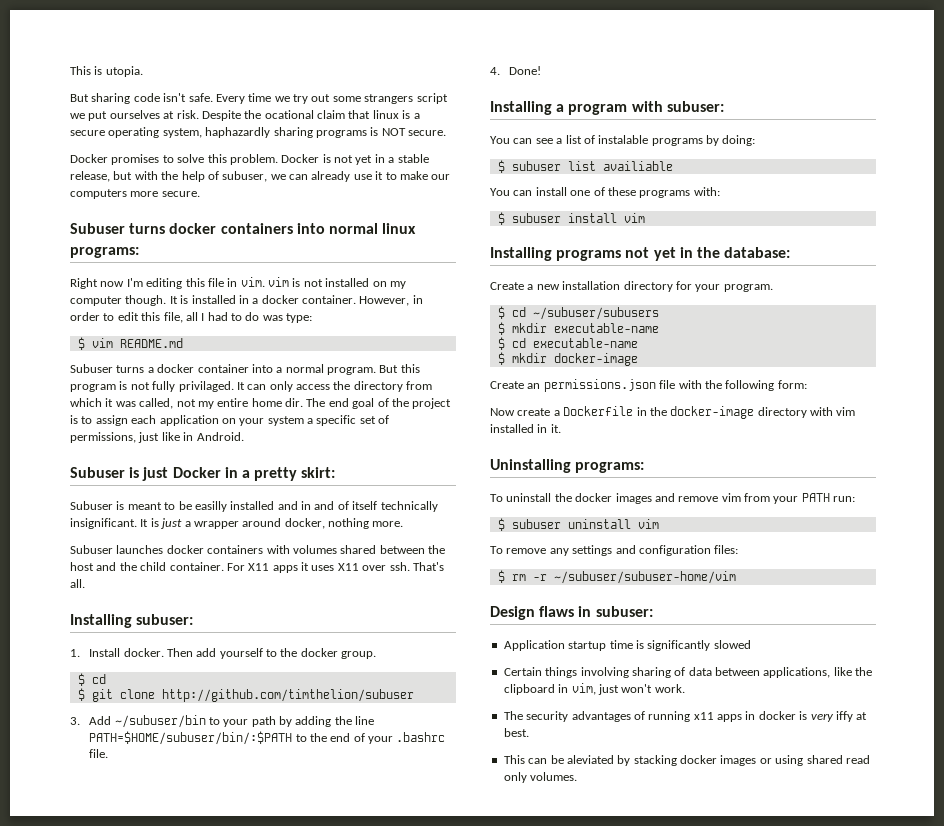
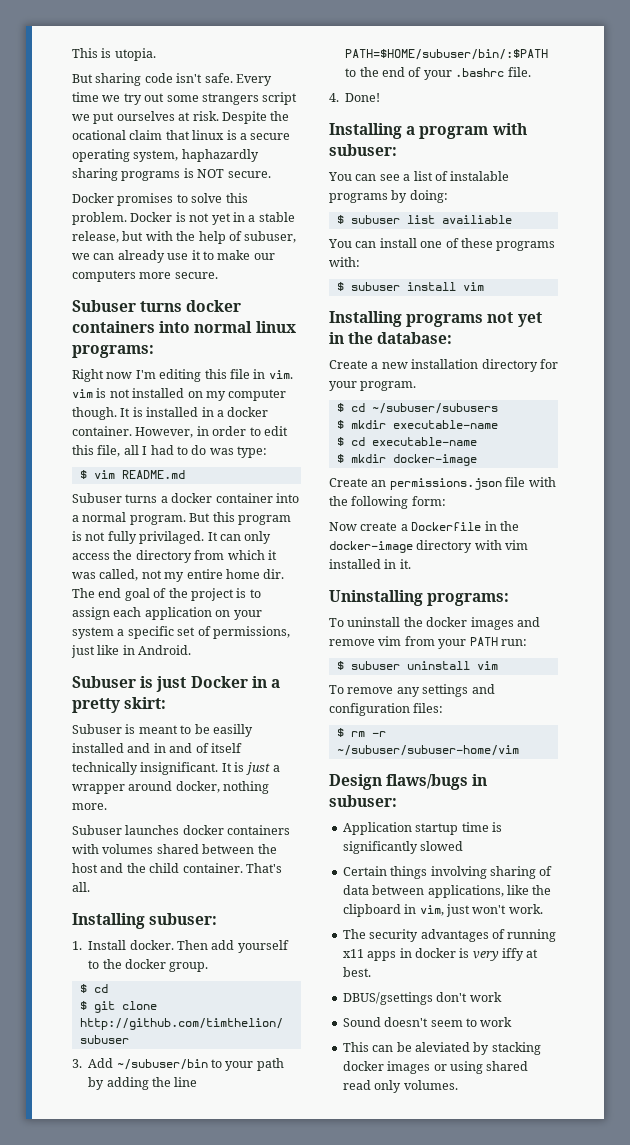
- For X11 apps it uses X11 over ssh.
- Design flaws in subuser:
+ Design flaws/bugs in subuser:
+ DBUS/gsettings don't work
+ Sound doesn't seem to work

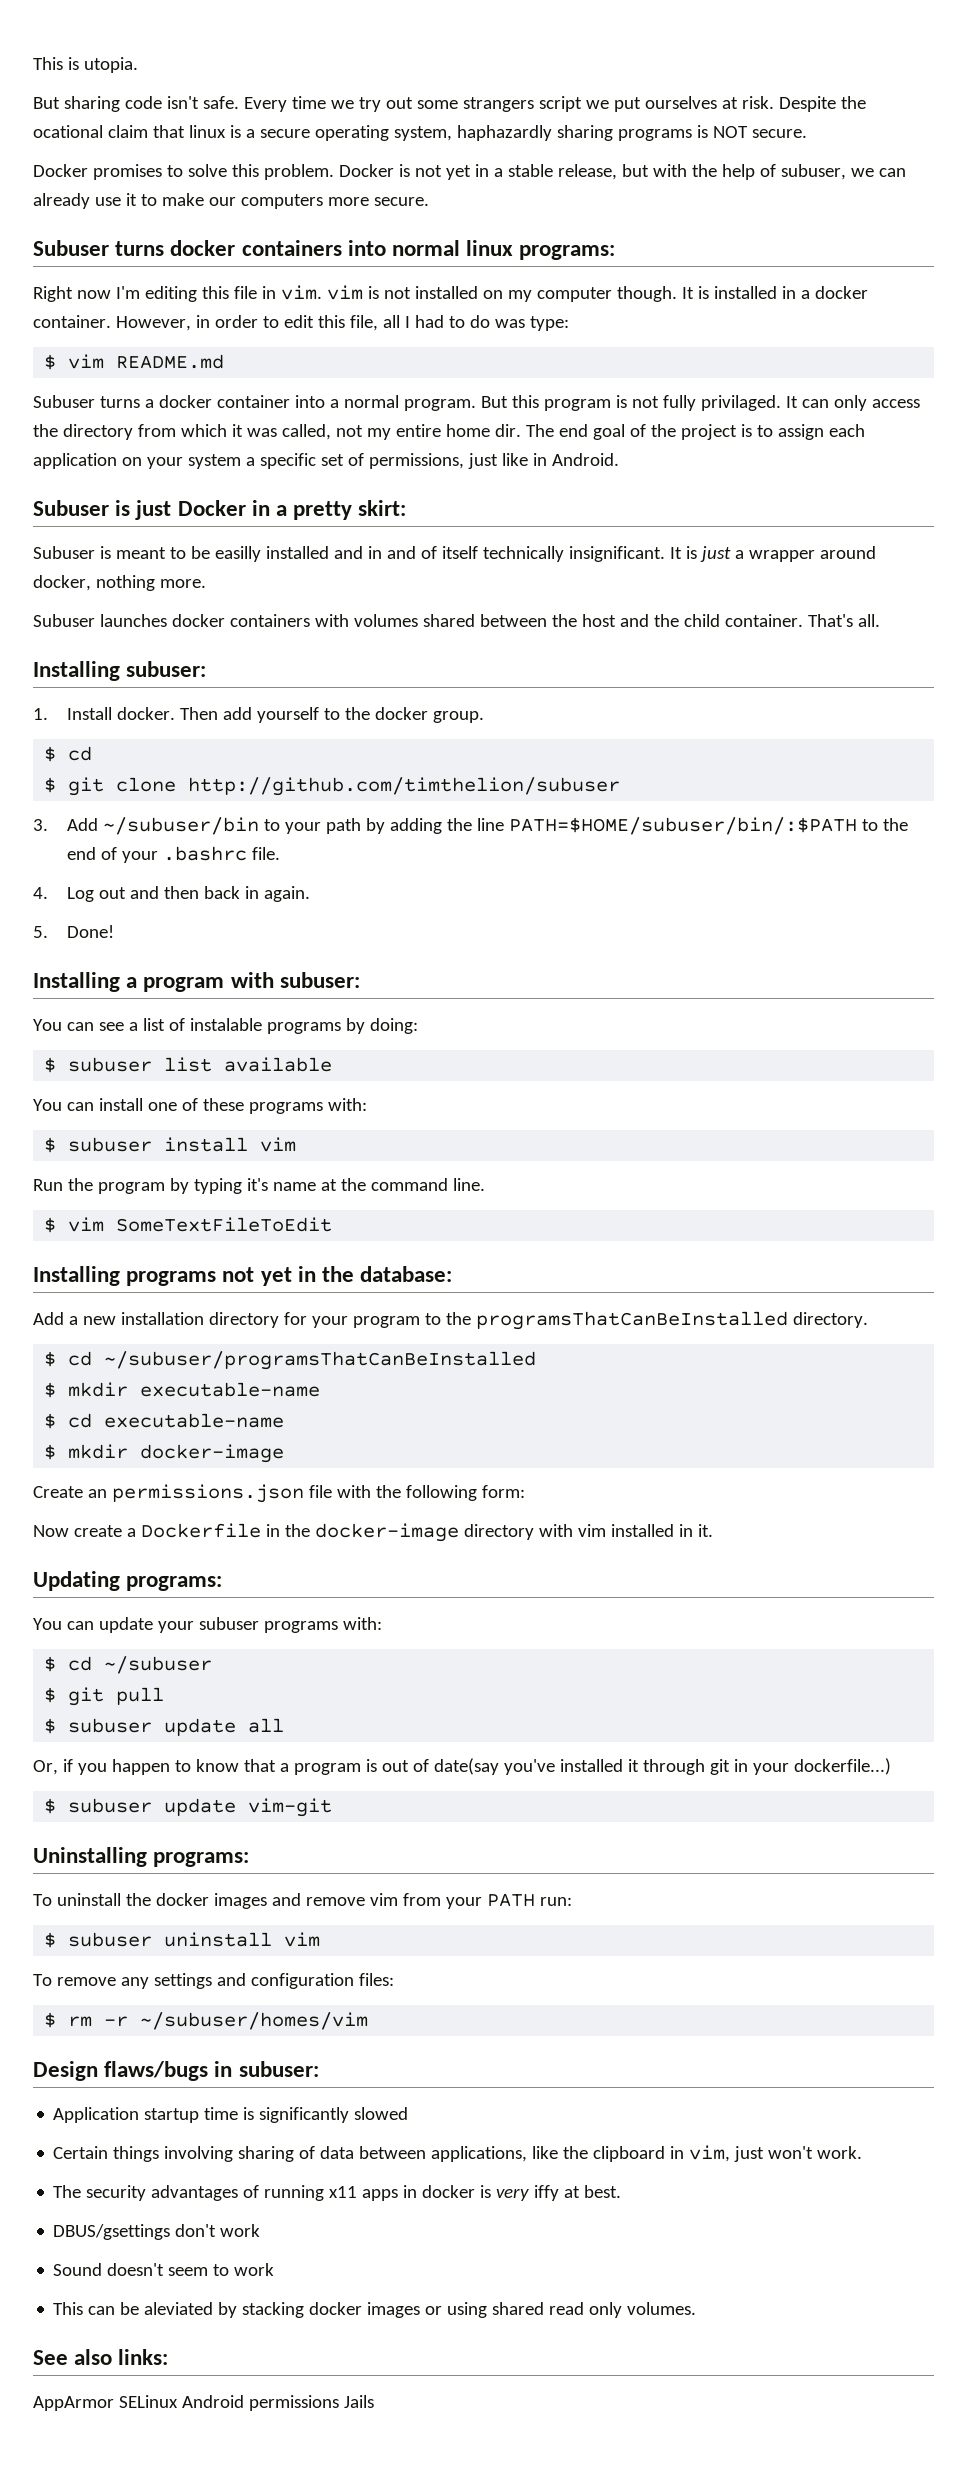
- 4. Done!
+ 4. Log out and then back in again.
+ 5. Done!
- $ subuser list availiable
+ $ subuser list available
+ Run the program by typing it's name at the command line.
+ $ vim SomeTextFileToEdit
- Create a new installation directory for your program.
- $ cd ~/subuser/subusers
+ Add a new installation directory for your program to the programsThatCanBeInstalled directory.
+ $ cd ~/subuser/programsThatCanBeInstalled
+ Updating programs:
+ You can update your subuser programs with:
+ $ cd ~/subuser
+ $ git pull
+ $ subuser update all
+ Or, if you happen to know that a program is out of date(say you've installed it through git in your dockerfile...)
+ $ subuser update vim-git
- $ rm -r ~/subuser/subuser-home/vim
+ $ rm -r ~/subuser/homes/vim
+ See also links:
+ AppArmor SELinux Android permissions Jails

